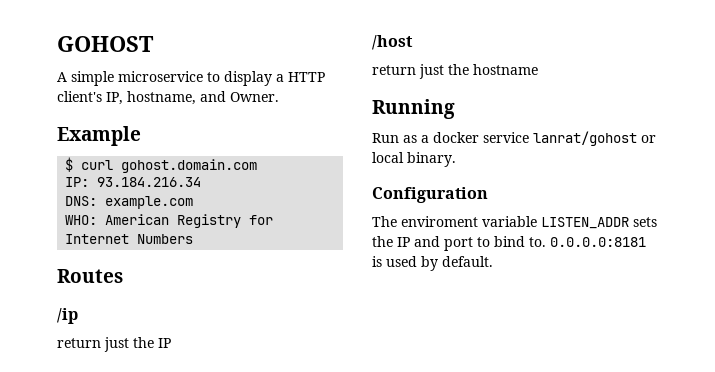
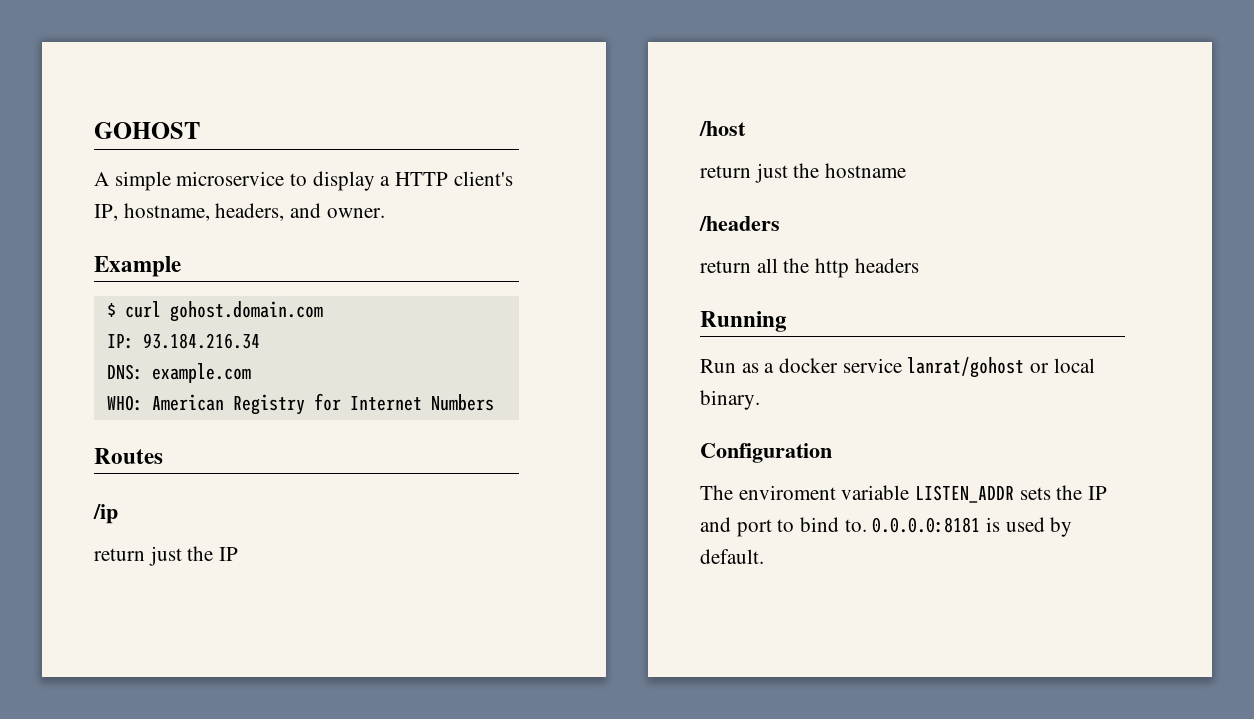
- A simple microservice to display a HTTP client's IP, hostname, and Owner.
+ A simple microservice to display a HTTP client's IP, hostname, headers, and owner.
+ /headers
+ return all the http headers

